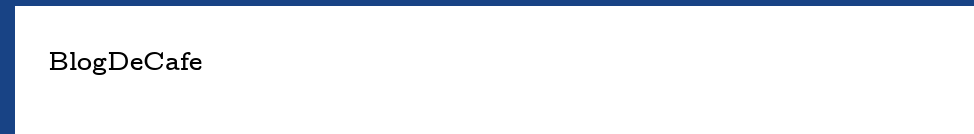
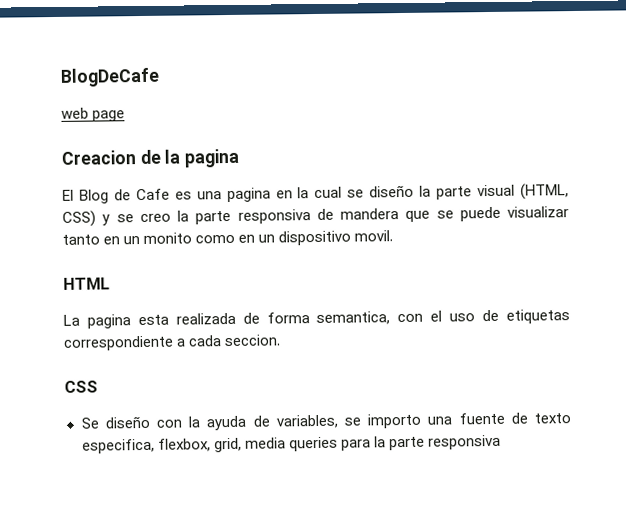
+ web page
+ Creacion de la pagina
+ El Blog de Cafe es una pagina en la cual se diseño la parte visual (HTML, CSS) y se creo la parte responsiva de mandera que se puede visualizar tanto en un monito como en un dispositivo movil.
+ HTML
+ La pagina esta realizada de forma semantica, con el uso de etiquetas correspondiente a cada seccion.
+ CSS
+ Se diseño con la ayuda de variables, se importo una fuente de texto especifica, flexbox, grid, media queries para la parte responsiva

